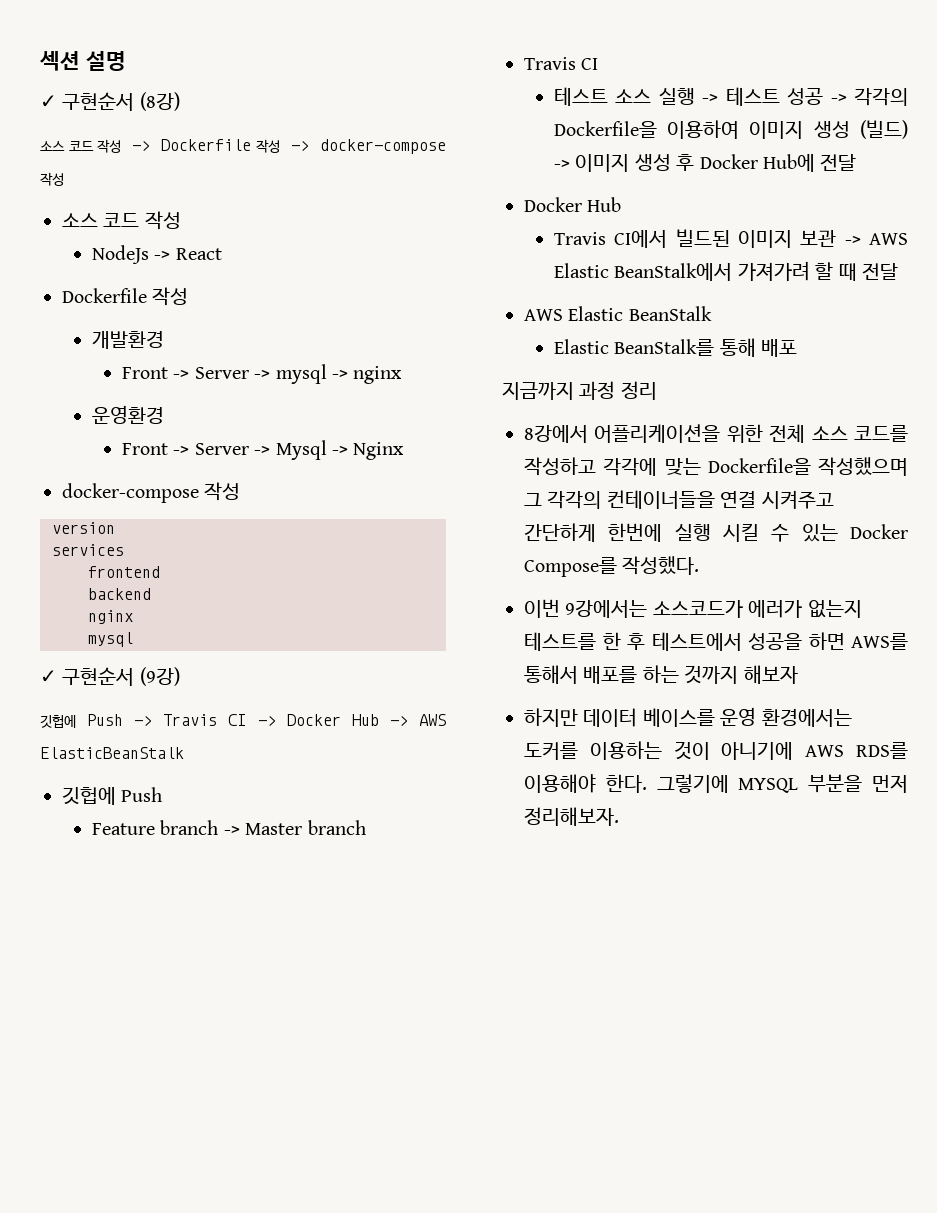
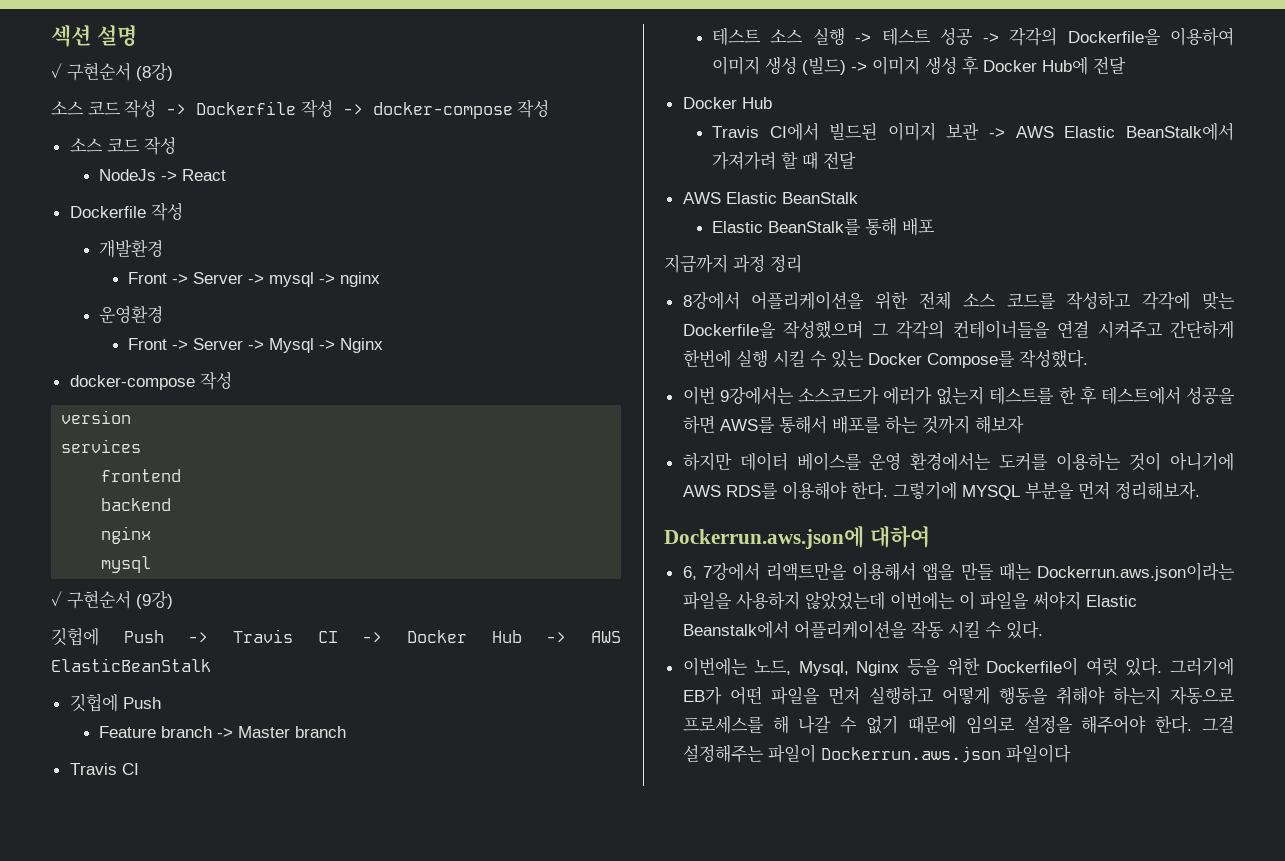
+ Dockerrun.aws.json에 대하여
+ 6, 7강에서 리액트만을 이용해서 앱을 만들 때는 Dockerrun.aws.json이라는 파일을 사용하지 않았었는데 이번에는 이 파일을 써야지 Elastic Beanstalk에서 어플리케이션을 작동 시킬 수 있다.
+ 이번에는 노드, Mysql, Nginx 등을 위한 Dockerfile이 여럿 있다. 그러기에 EB가 어떤 파일을 먼저 실행하고 어떻게 행동을 취해야 하는지 자동으로 프로세스를 해 나갈 수 없기 때문에 임의로 설정을 해주어야 한다. 그걸 설정해주는 파일이 Dockerrun.aws.json 파일이다

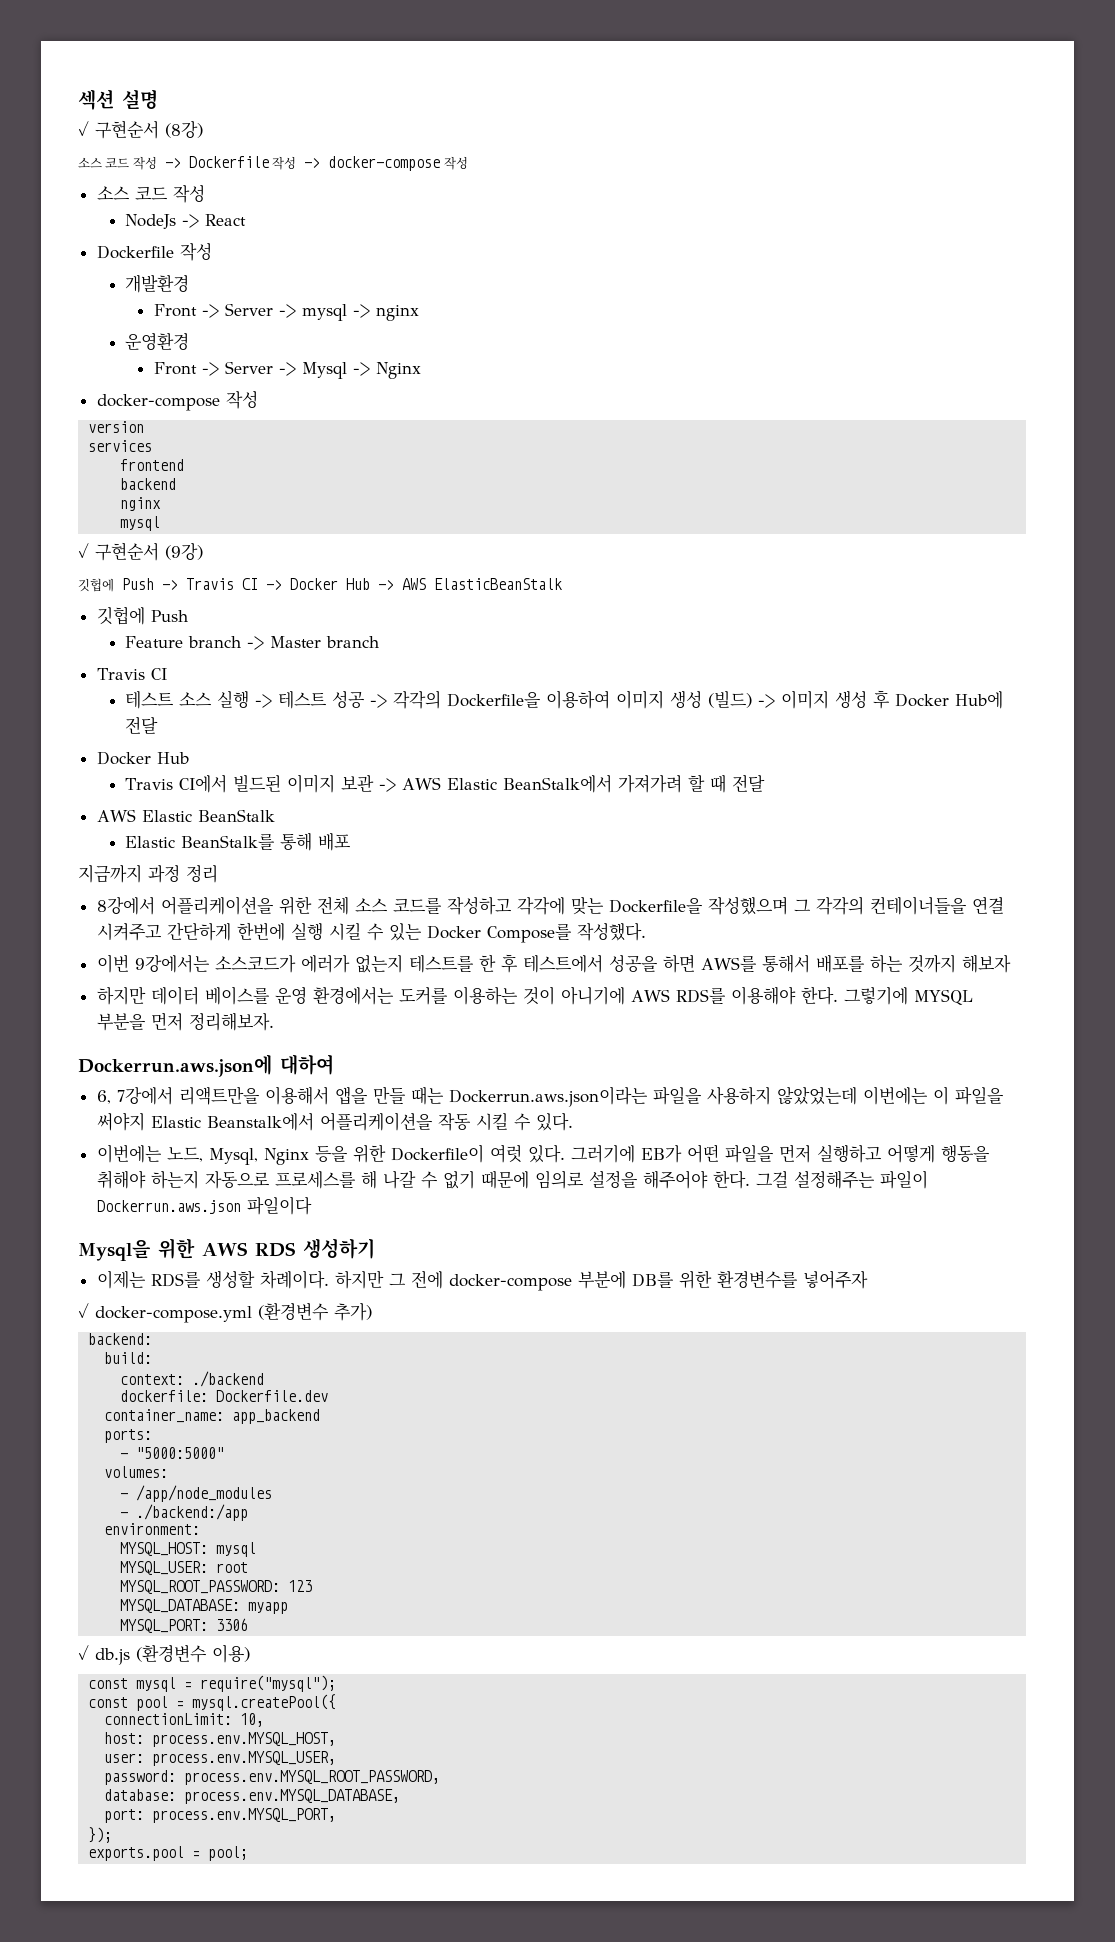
+ Mysql을 위한 AWS RDS 생성하기
+ 이제는 RDS를 생성할 차례이다. 하지만 그 전에 docker-compose 부분에 DB를 위한 환경변수를 넣어주자
+ ✓ docker-compose.yml (환경변수 추가)
+ backend:
+ build:
+ context: ./backend
+ dockerfile: Dockerfile.dev
+ container_name: app_backend
+ ports:
+ - "5000:5000"
+ volumes:
+ - /app/node_modules
+ - ./backend:/app
+ environment:
+ MYSQL_HOST: mysql
+ MYSQL_USER: root
+ MYSQL_ROOT_PASSWORD: 123
+ MYSQL_DATABASE: myapp
+ MYSQL_PORT: 3306
+ ✓ db.js (환경변수 이용)
+ const mysql = require("mysql");
+ const pool = mysql.createPool({
+ connectionLimit: 10,
+ host: process.env.MYSQL_HOST,
+ user: process.env.MYSQL_USER,
+ password: process.env.MYSQL_ROOT_PASSWORD,
+ database: process.env.MYSQL_DATABASE,
+ port: process.env.MYSQL_PORT,
+ });
+ exports.pool = pool;

